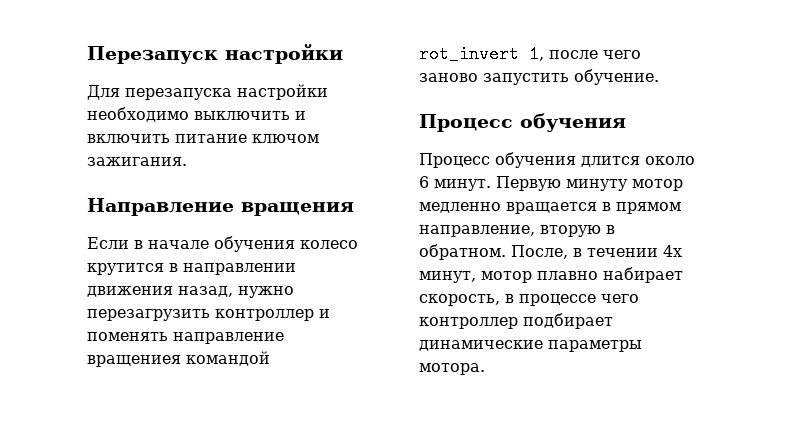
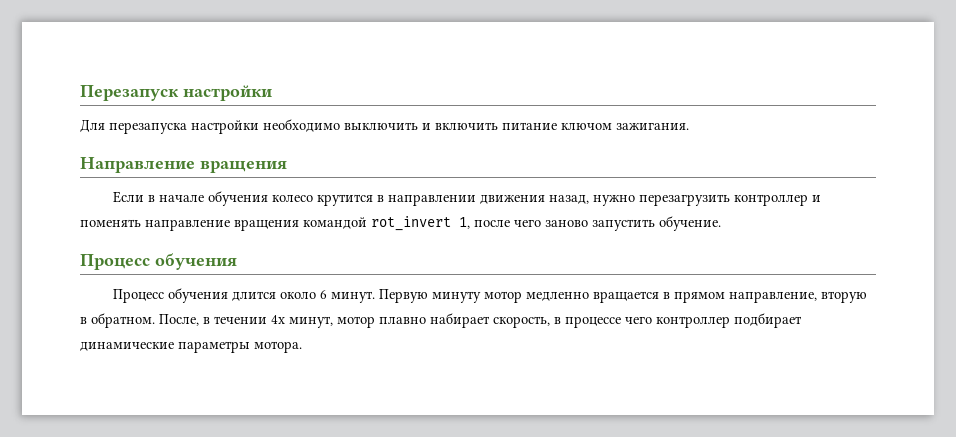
- Если в начале обучения колесо крутится в направлении движения назад, нужно перезагрузить контроллер и поменять направление вращениея командой rot_invert 1, после чего заново запустить обучение.
+ Если в начале обучения колесо крутится в направлении движения назад, нужно перезагрузить контроллер и поменять направление вращения командой rot_invert 1, после чего заново запустить обучение.

